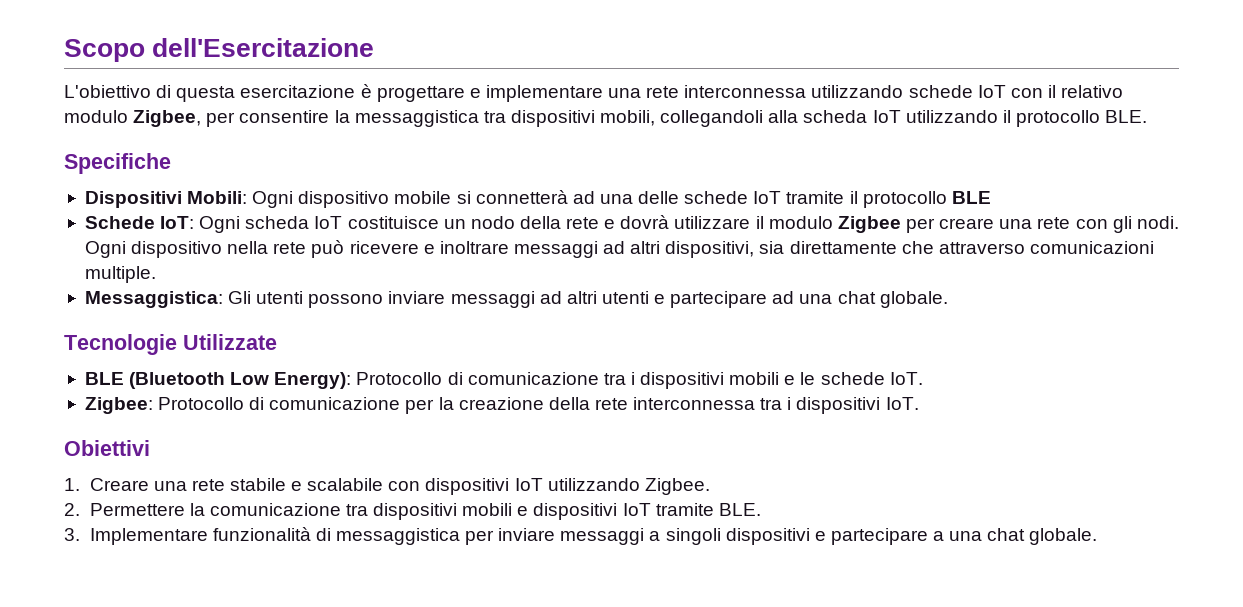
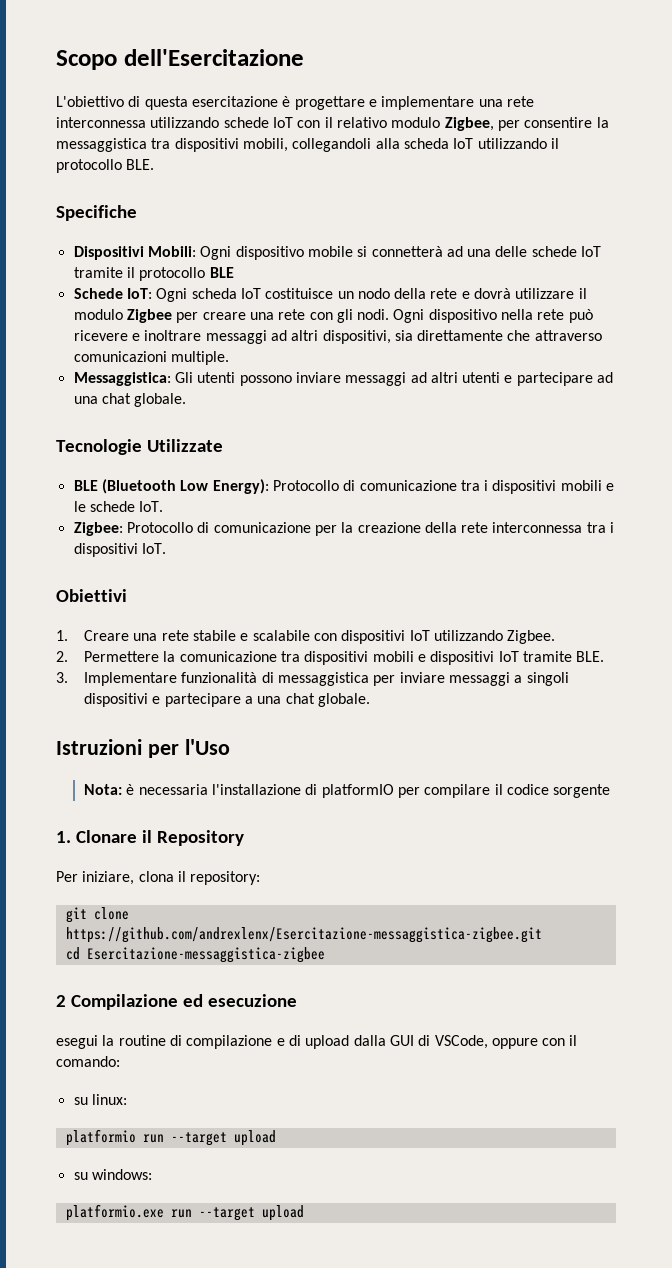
+ Istruzioni per l'Uso
+ Nota: è necessaria l'installazione di platformIO per compilare il codice sorgente
+ 1. Clonare il Repository
+ Per iniziare, clona il repository:
+ git clone https://github.com/andrexlenx/Esercitazione-messaggistica-zigbee.git
+ cd Esercitazione-messaggistica-zigbee
+ 2 Compilazione ed esecuzione
+ esegui la routine di compilazione e di upload dalla GUI di VSCode, oppure con il comando:
+ su linux:
+ platformio run --target upload
+ su windows:
+ platformio.exe run --target upload

